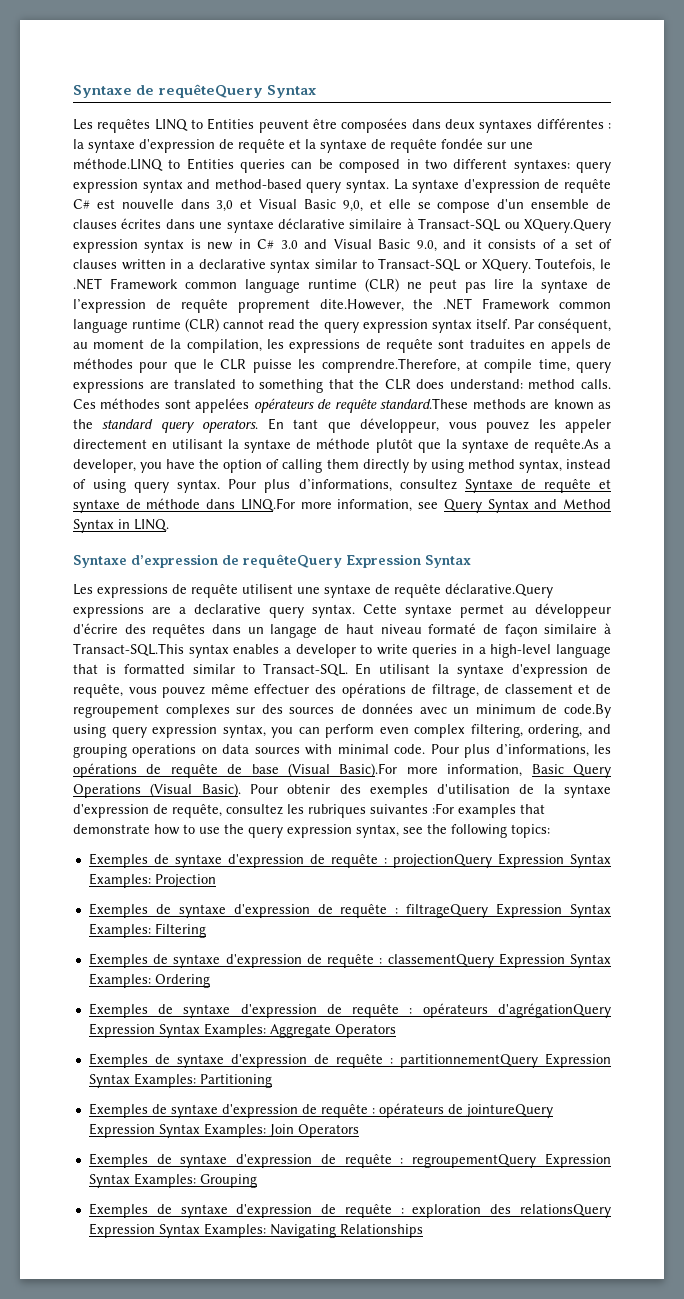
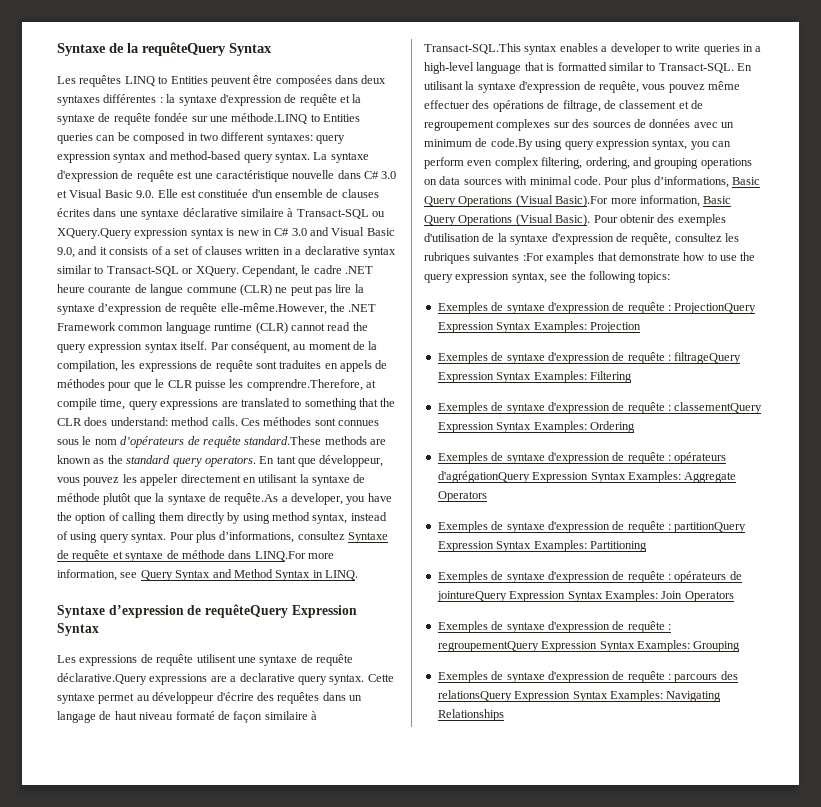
- Syntaxe de requêteQuery Syntax
+ Syntaxe de la requêteQuery Syntax
- La syntaxe d'expression de requête C# est nouvelle dans 3,0 et Visual Basic 9,0, et elle se compose d'un ensemble de clauses écrites dans une syntaxe déclarative similaire à Transact-SQL ou XQuery.Query expression syntax is new in C# 3.0 and Visual Basic 9.0, and it consists of a set of clauses written in a declarative syntax similar to Transact-SQL or XQuery.
+ La syntaxe d'expression de requête est une caractéristique nouvelle dans C# 3.0 et Visual Basic 9.0. Elle est constituée d'un ensemble de clauses écrites dans une syntaxe déclarative similaire à Transact-SQL ou XQuery.Query expression syntax is new in C# 3.0 and Visual Basic 9.0, and it consists of a set of clauses written in a declarative syntax similar to Transact-SQL or XQuery.
- Toutefois, le .NET Framework common language runtime (CLR) ne peut pas lire la syntaxe de l’expression de requête proprement dite.However, the .NET Framework common language runtime (CLR) cannot read the query expression syntax itself.
+ Cependant, le cadre .NET heure courante de langue commune (CLR) ne peut pas lire la syntaxe d’expression de requête elle-même.However, the .NET Framework common language runtime (CLR) cannot read the query expression syntax itself.
- Ces méthodes sont appelées opérateurs de requête standard.These methods are known as the standard query operators.
+ Ces méthodes sont connues sous le nom d’opérateurs de requête standard.These methods are known as the standard query operators.
- Pour plus d’informations, les opérations de requête de base (Visual Basic).For more information, Basic Query Operations (Visual Basic).
+ Pour plus d’informations, Basic Query Operations (Visual Basic).For more information, Basic Query Operations (Visual Basic).
- Exemples de syntaxe d'expression de requête : projectionQuery Expression Syntax Examples: Projection
+ Exemples de syntaxe d'expression de requête : ProjectionQuery Expression Syntax Examples: Projection
- Exemples de syntaxe d'expression de requête : partitionnementQuery Expression Syntax Examples: Partitioning
+ Exemples de syntaxe d'expression de requête : partitionQuery Expression Syntax Examples: Partitioning
- Exemples de syntaxe d'expression de requête : exploration des relationsQuery Expression Syntax Examples: Navigating Relationships
+ Exemples de syntaxe d'expression de requête : parcours des relationsQuery Expression Syntax Examples: Navigating Relationships

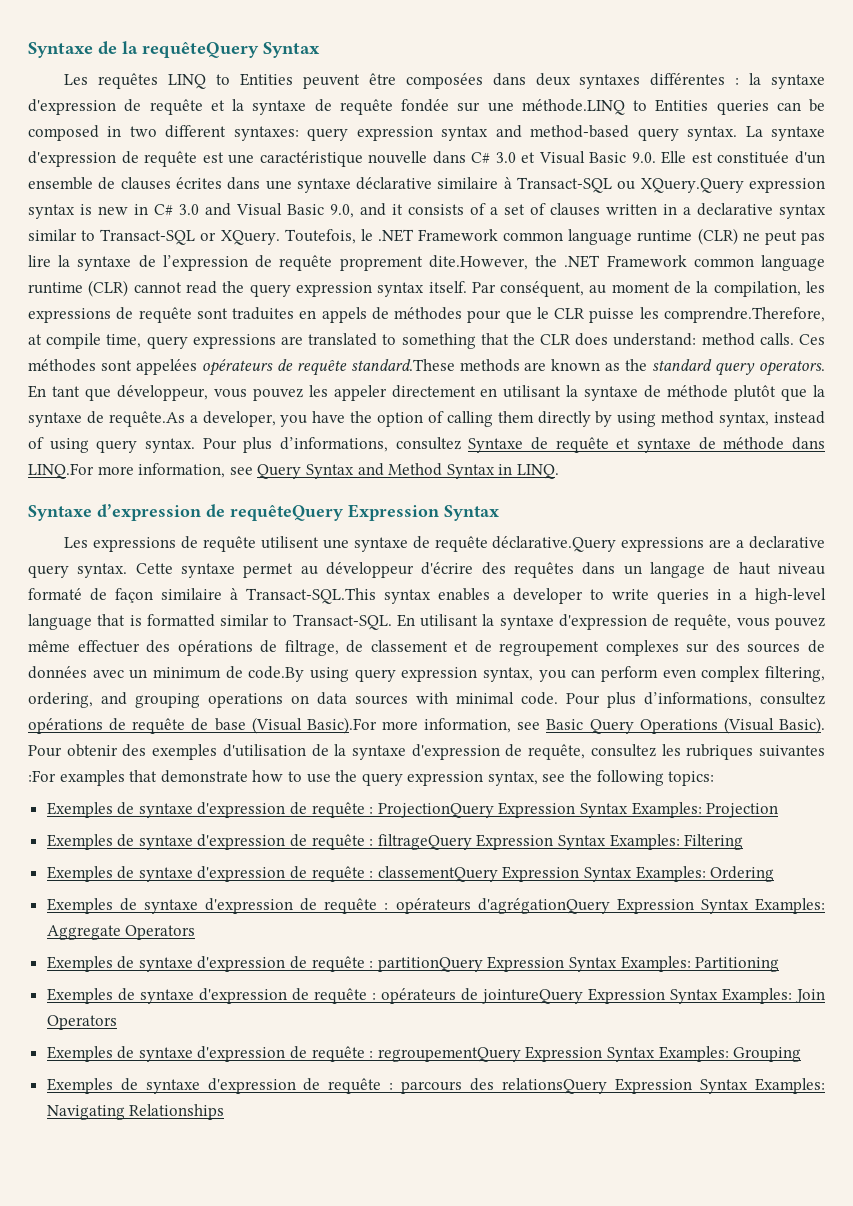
- Cependant, le cadre .NET heure courante de langue commune (CLR) ne peut pas lire la syntaxe d’expression de requête elle-même.However, the .NET Framework common language runtime (CLR) cannot read the query expression syntax itself.
+ Toutefois, le .NET Framework common language runtime (CLR) ne peut pas lire la syntaxe de l’expression de requête proprement dite.However, the .NET Framework common language runtime (CLR) cannot read the query expression syntax itself.
- Ces méthodes sont connues sous le nom d’opérateurs de requête standard.These methods are known as the standard query operators.
+ Ces méthodes sont appelées opérateurs de requête standard.These methods are known as the standard query operators.
- Pour plus d’informations, Basic Query Operations (Visual Basic).For more information, Basic Query Operations (Visual Basic).
+ Pour plus d’informations, consultez opérations de requête de base (Visual Basic).For more information, see Basic Query Operations (Visual Basic).

